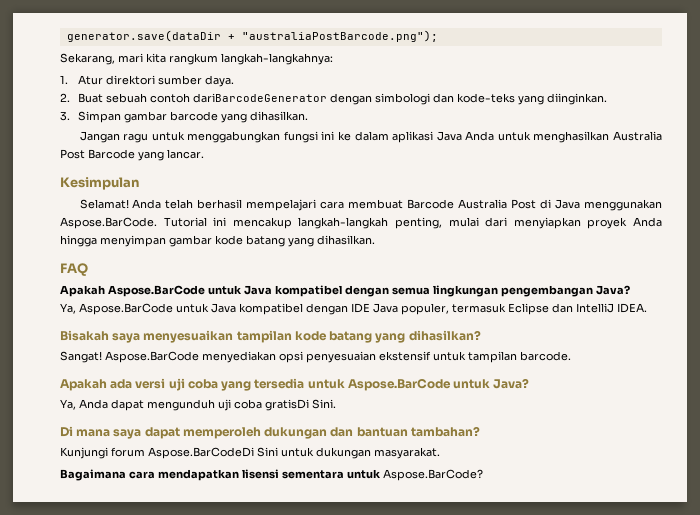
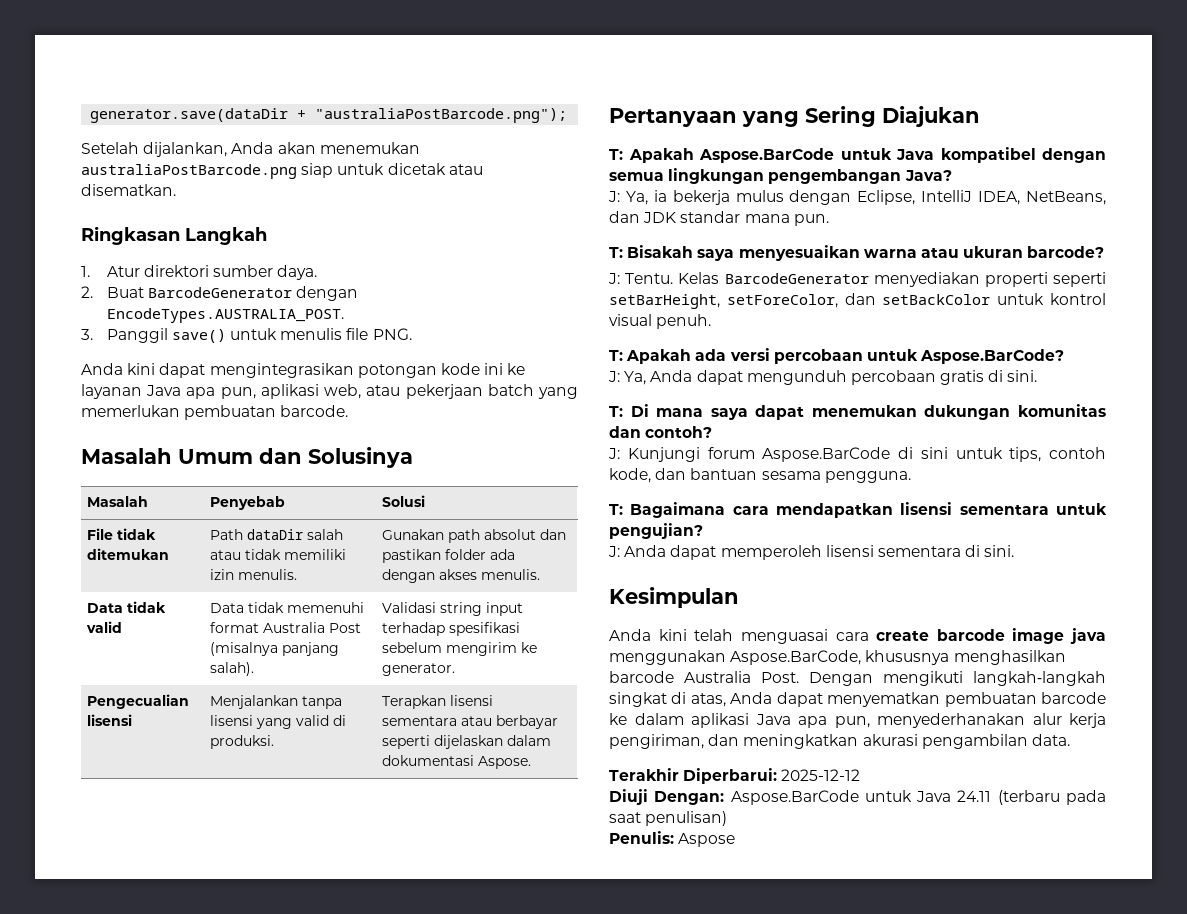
- Sekarang, mari kita rangkum langkah-langkahnya:
+ Setelah dijalankan, Anda akan menemukan australiaPostBarcode.png siap untuk dicetak atau disematkan.
+ Ringkasan Langkah
- 2. Buat sebuah contoh dariBarcodeGenerator dengan simbologi dan kode-teks yang diinginkan.
- 3. Simpan gambar barcode yang dihasilkan.
- Jangan ragu untuk menggabungkan fungsi ini ke dalam aplikasi Java Anda untuk menghasilkan Australia Post Barcode yang lancar.
- Kesimpulan
- Selamat! Anda telah berhasil mempelajari cara membuat Barcode Australia Post di Java menggunakan Aspose.BarCode. Tutorial ini mencakup langkah-langkah penting, mulai dari menyiapkan proyek Anda hingga menyimpan gambar kode batang yang dihasilkan.
- FAQ
- Apakah Aspose.BarCode untuk Java kompatibel dengan semua lingkungan pengembangan Java?
+ 2. Buat BarcodeGenerator dengan EncodeTypes.AUSTRALIA_POST.
+ 3. Panggil save() untuk menulis file PNG.
+ Anda kini dapat mengintegrasikan potongan kode ini ke layanan Java apa pun, aplikasi web, atau pekerjaan batch yang memerlukan pembuatan barcode.
+ Masalah Umum dan Solusinya
+ Masalah | Penyebab | Solusi
+ File tidak ditemukan | Path dataDir salah atau tidak memiliki izin menulis. | Gunakan path absolut dan pastikan folder ada dengan akses menulis.
+ Data tidak valid | Data tidak memenuhi format Australia Post (misalnya panjang salah). | Validasi string input terhadap spesifikasi sebelum mengirim ke generator.
+ Pengecualian lisensi | Menjalankan tanpa lisensi yang valid di produksi. | Terapkan lisensi sementara atau berbayar seperti dijelaskan dalam dokumentasi Aspose.
+ Pertanyaan yang Sering Diajukan
+ T: Apakah Aspose.BarCode untuk Java kompatibel dengan semua lingkungan pengembangan Java?
- Ya, Aspose.BarCode untuk Java kompatibel dengan IDE Java populer, termasuk Eclipse dan IntelliJ IDEA.
- Bisakah saya menyesuaikan tampilan kode batang yang dihasilkan?
- Sangat! Aspose.BarCode menyediakan opsi penyesuaian ekstensif untuk tampilan barcode.
- Apakah ada versi uji coba yang tersedia untuk Aspose.BarCode untuk Java?
- Ya, Anda dapat mengunduh uji coba gratisDi Sini.
- Di mana saya dapat memperoleh dukungan dan bantuan tambahan?
- Kunjungi forum Aspose.BarCodeDi Sini untuk dukungan masyarakat.
- Bagaimana cara mendapatkan lisensi sementara untuk Aspose.BarCode?
+ J: Ya, ia bekerja mulus dengan Eclipse, IntelliJ IDEA, NetBeans, dan JDK standar mana pun.
+ T: Bisakah saya menyesuaikan warna atau ukuran barcode?
+ J: Tentu. Kelas BarcodeGenerator menyediakan properti seperti setBarHeight, setForeColor, dan setBackColor untuk kontrol visual penuh.
+ T: Apakah ada versi percobaan untuk Aspose.BarCode?
+ J: Ya, Anda dapat mengunduh percobaan gratis di sini.
+ T: Di mana saya dapat menemukan dukungan komunitas dan contoh?
+ J: Kunjungi forum Aspose.BarCode di sini untuk tips, contoh kode, dan bantuan sesama pengguna.
+ T: Bagaimana cara mendapatkan lisensi sementara untuk pengujian?
+ J: Anda dapat memperoleh lisensi sementara di sini.
+ Kesimpulan
+ Anda kini telah menguasai cara create barcode image java menggunakan Aspose.BarCode, khususnya menghasilkan barcode Australia Post. Dengan mengikuti langkah‑langkah singkat di atas, Anda dapat menyematkan pembuatan barcode ke dalam aplikasi Java apa pun, menyederhanakan alur kerja pengiriman, dan meningkatkan akurasi pengambilan data.
+ Terakhir Diperbarui: 2025-12-12
+ Diuji Dengan: Aspose.BarCode untuk Java 24.11 (terbaru pada saat penulisan)
+ Penulis: Aspose

